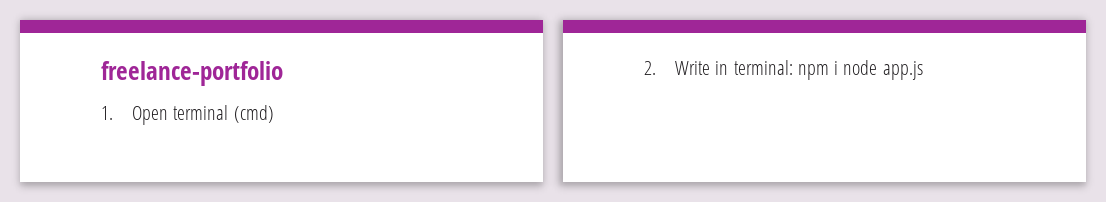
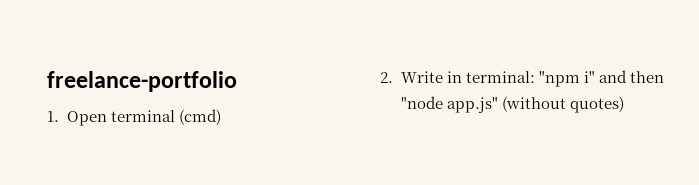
- 2. Write in terminal: npm i node app.js
+ 2. Write in terminal: "npm i" and then "node app.js" (without quotes)

